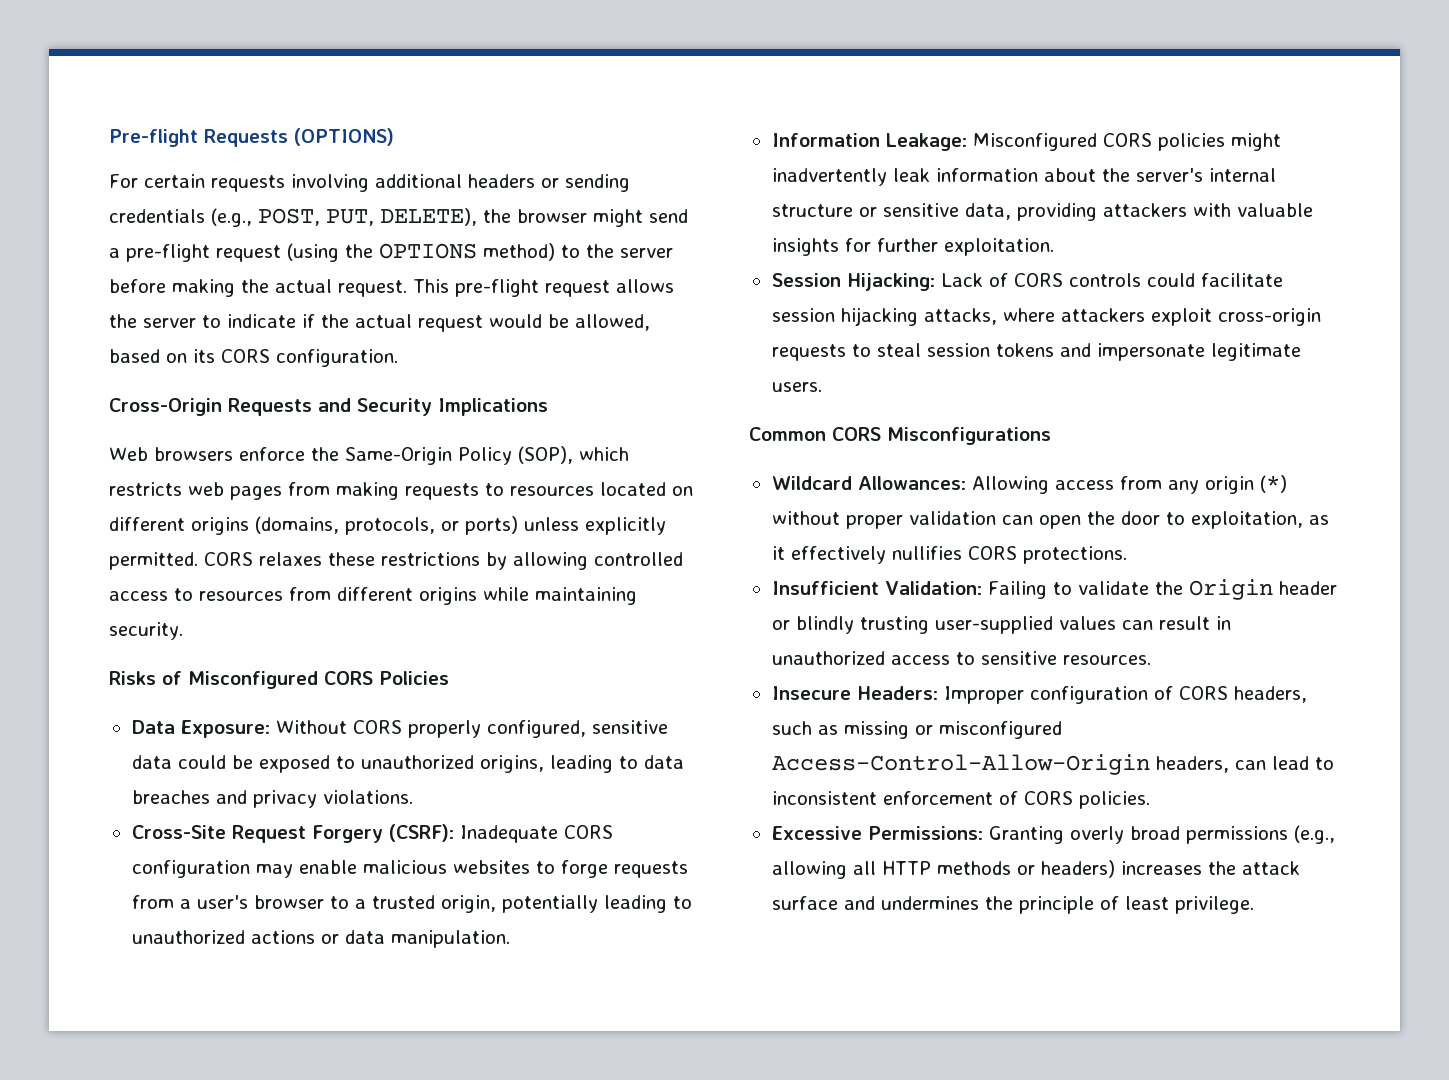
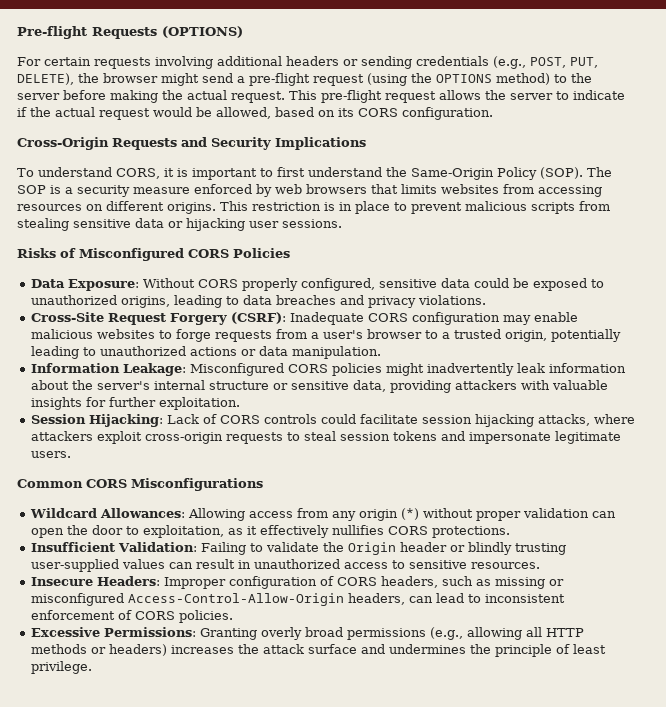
- Web browsers enforce the Same-Origin Policy (SOP), which restricts web pages from making requests to resources located on different origins (domains, protocols, or ports) unless explicitly permitted. CORS relaxes these restrictions by allowing controlled access to resources from different origins while maintaining security.
+ To understand CORS, it is important to first understand the Same-Origin Policy (SOP). The SOP is a security measure enforced by web browsers that limits websites from accessing resources on different origins. This restriction is in place to prevent malicious scripts from stealing sensitive data or hijacking user sessions.

